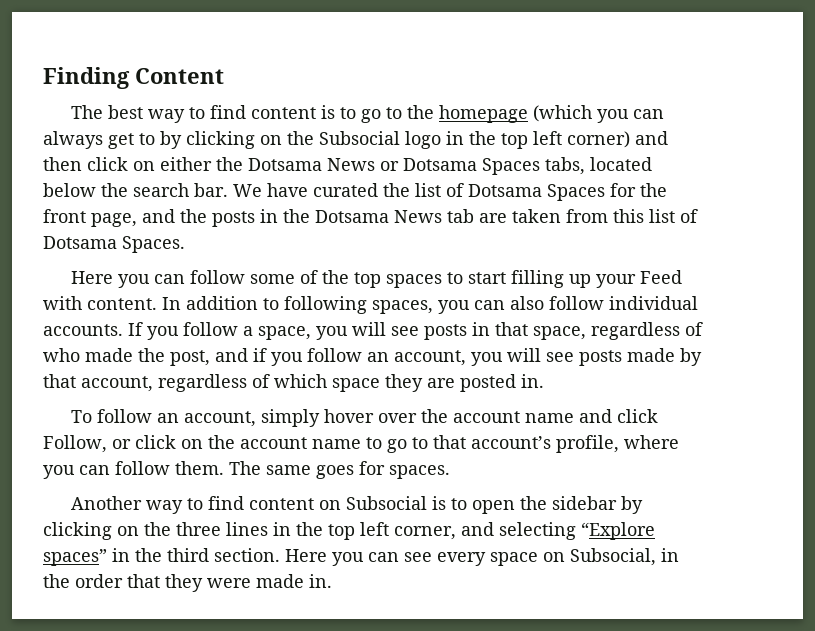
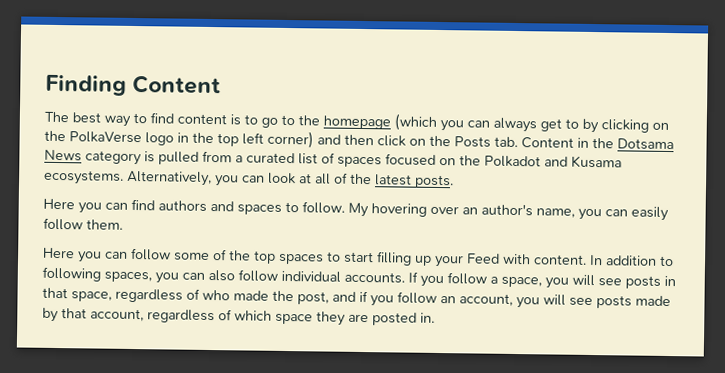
- The best way to find content is to go to the homepage (which you can always get to by clicking on the Subsocial logo in the top left corner) and then click on either the Dotsama News or Dotsama Spaces tabs, located below the search bar. We have curated the list of Dotsama Spaces for the front page, and the posts in the Dotsama News tab are taken from this list of Dotsama Spaces.
+ The best way to find content is to go to the homepage (which you can always get to by clicking on the PolkaVerse logo in the top left corner) and then click on the Posts tab. Content in the Dotsama News category is pulled from a curated list of spaces focused on the Polkadot and Kusama ecosystems. Alternatively, you can look at all of the latest posts.
+ Here you can find authors and spaces to follow. My hovering over an author's name, you can easily follow them.
- To follow an account, simply hover over the account name and click Follow, or click on the account name to go to that account’s profile, where you can follow them. The same goes for spaces.
- Another way to find content on Subsocial is to open the sidebar by clicking on the three lines in the top left corner, and selecting “Explore spaces” in the third section. Here you can see every space on Subsocial, in the order that they were made in.

